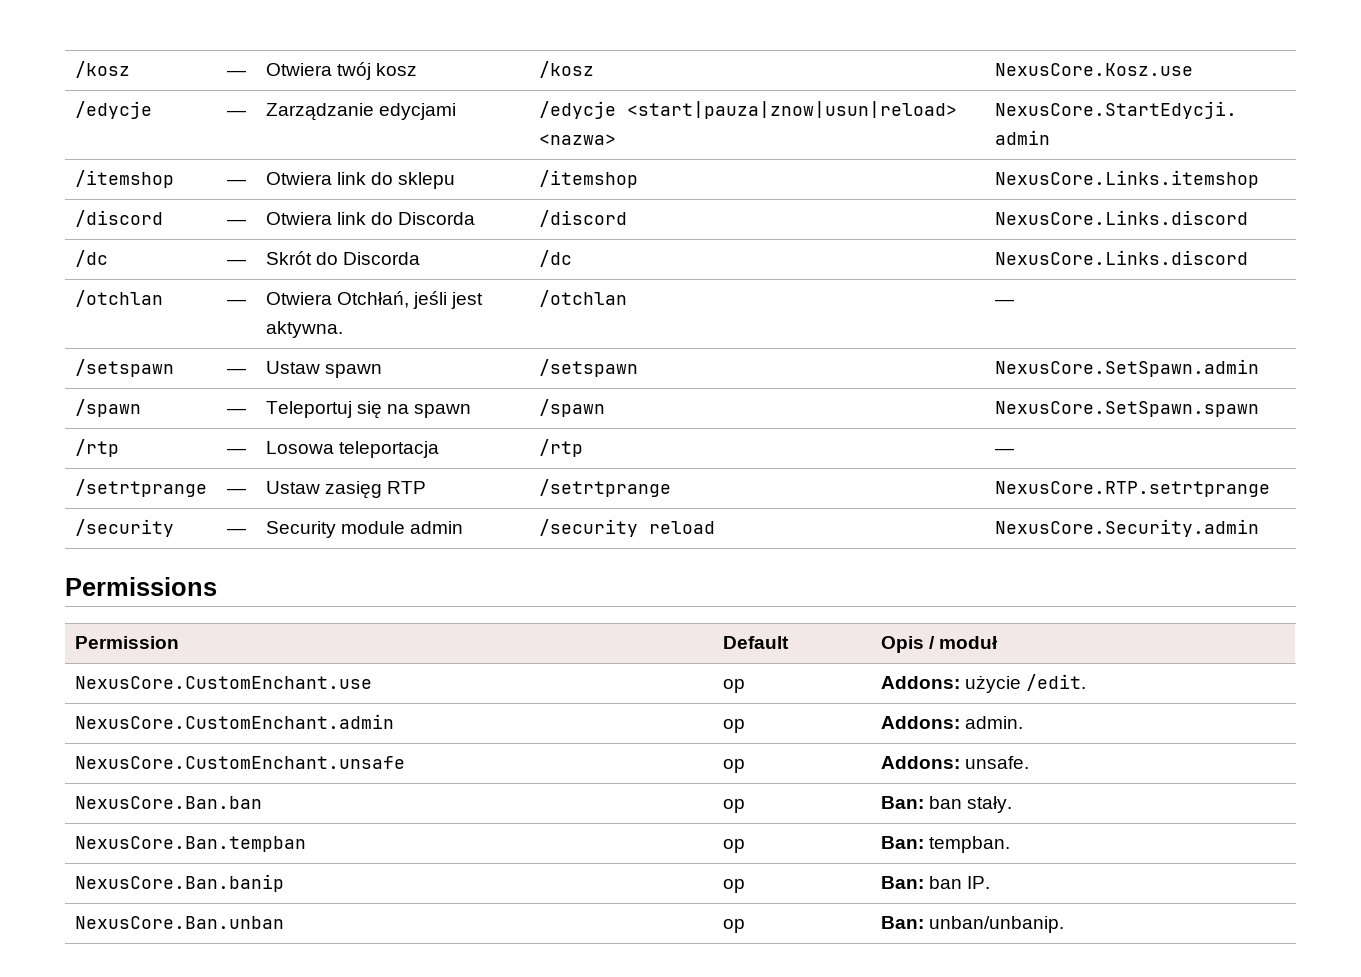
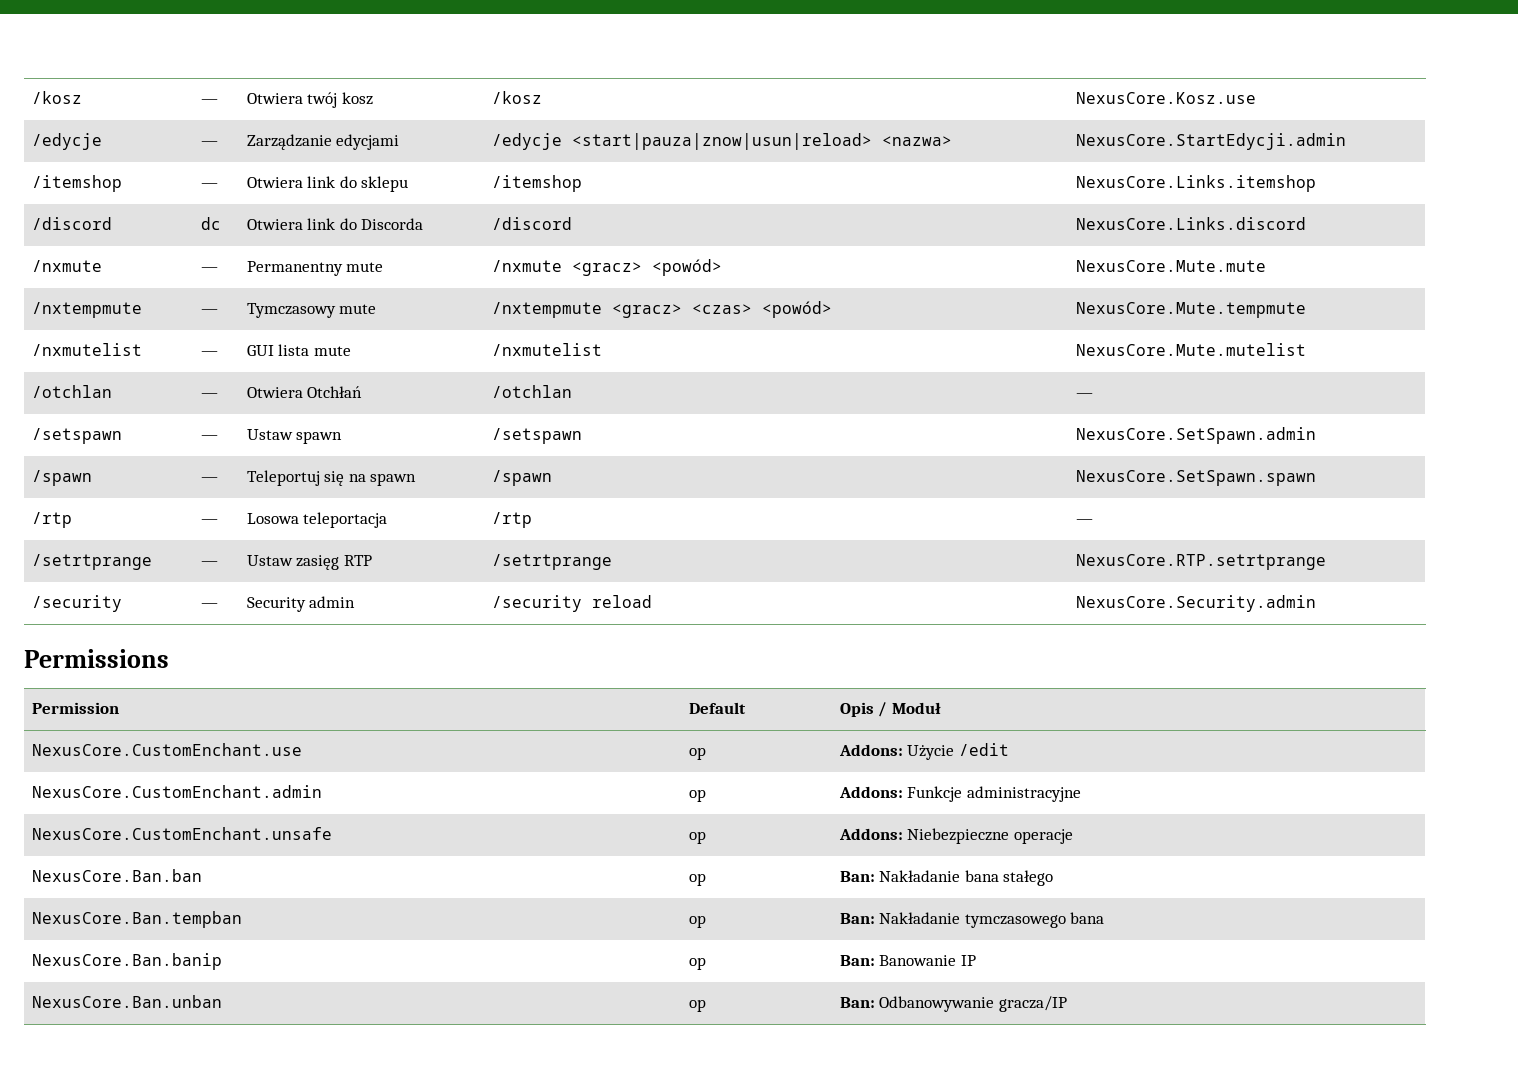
- /discord | — | Otwiera link do Discorda | /discord | NexusCore.Links.discord
+ /discord | dc | Otwiera link do Discorda | /discord | NexusCore.Links.discord
- /dc | — | Skrót do Discorda | /dc | NexusCore.Links.discord
+ /nxmute | — | Permanentny mute | /nxmute <gracz> <powód> | NexusCore.Mute.mute
+ /nxtempmute | — | Tymczasowy mute | /nxtempmute <gracz> <czas> <powód> | NexusCore.Mute.tempmute
+ /nxmutelist | — | GUI lista mute | /nxmutelist | NexusCore.Mute.mutelist
- /otchlan | — | Otwiera Otchłań, jeśli jest aktywna. | /otchlan | —
+ /otchlan | — | Otwiera Otchłań | /otchlan | —
- /security | — | Security module admin | /security reload | NexusCore.Security.admin
+ /security | — | Security admin | /security reload | NexusCore.Security.admin
- Permission | Default | Opis / moduł
+ Permission | Default | Opis / Moduł
- NexusCore.CustomEnchant.use | op | Addons: użycie /edit.
+ NexusCore.CustomEnchant.use | op | Addons: Użycie /edit
- NexusCore.CustomEnchant.admin | op | Addons: admin.
+ NexusCore.CustomEnchant.admin | op | Addons: Funkcje administracyjne
- NexusCore.CustomEnchant.unsafe | op | Addons: unsafe.
+ NexusCore.CustomEnchant.unsafe | op | Addons: Niebezpieczne operacje
- NexusCore.Ban.ban | op | Ban: ban stały.
+ NexusCore.Ban.ban | op | Ban: Nakładanie bana stałego
- NexusCore.Ban.tempban | op | Ban: tempban.
+ NexusCore.Ban.tempban | op | Ban: Nakładanie tymczasowego bana
- NexusCore.Ban.banip | op | Ban: ban IP.
+ NexusCore.Ban.banip | op | Ban: Banowanie IP
- NexusCore.Ban.unban | op | Ban: unban/unbanip.
+ NexusCore.Ban.unban | op | Ban: Odbanowywanie gracza/IP

